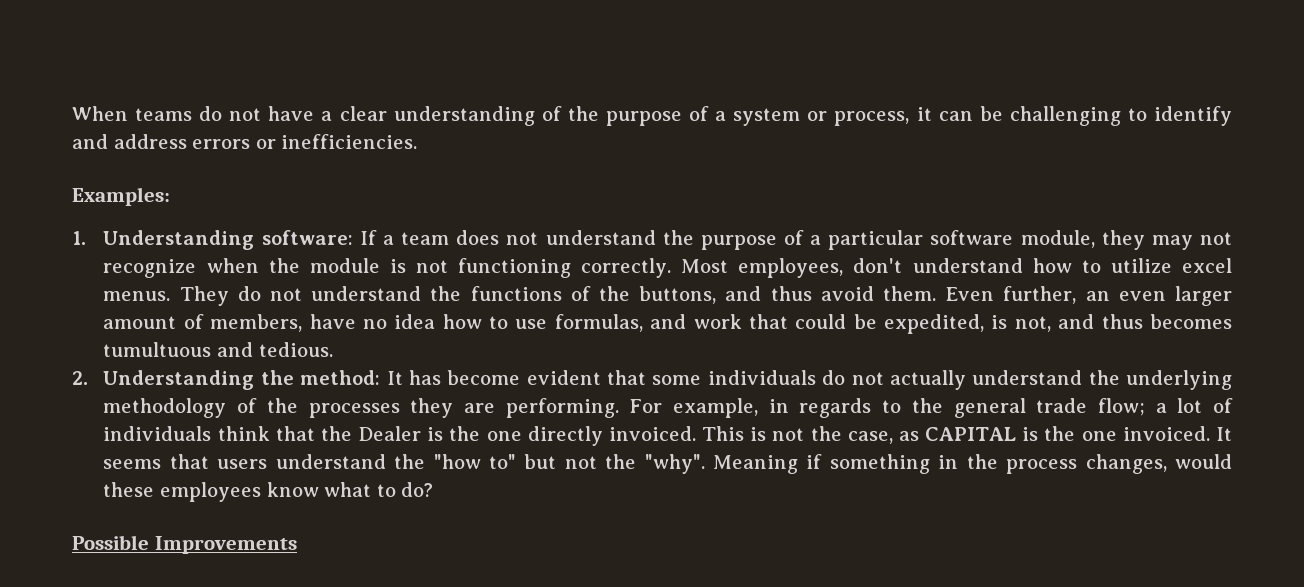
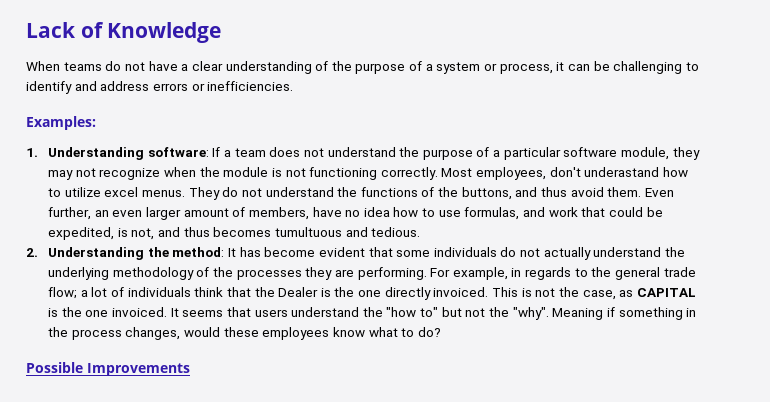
+ Lack of Knowledge
- Most employees, don't understand how to utilize excel menus.
+ Most employees, don't underastand how to utilize excel menus.

